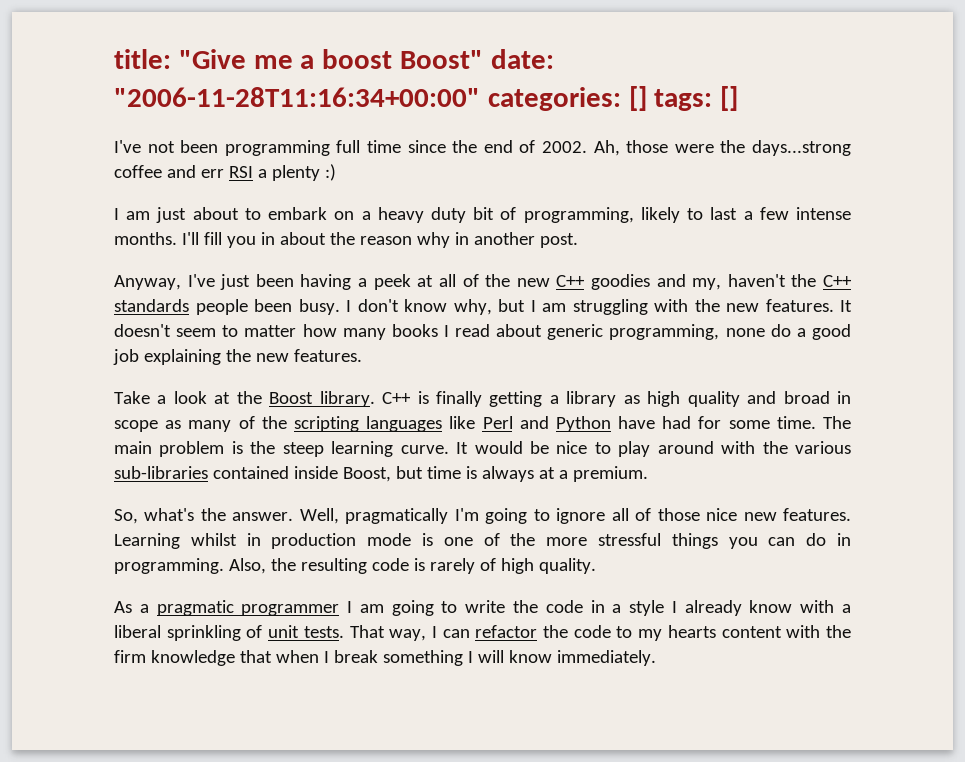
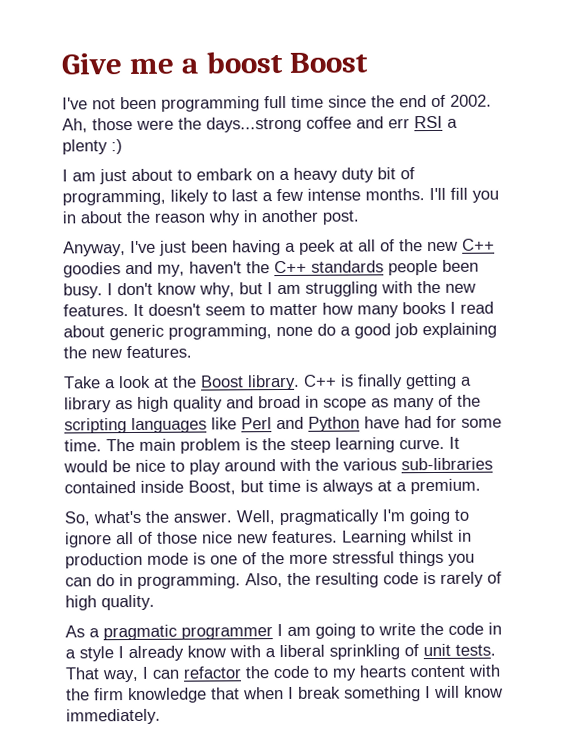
- title: "Give me a boost Boost" date: "2006-11-28T11:16:34+00:00" categories: [] tags: []
+ Give me a boost Boost

